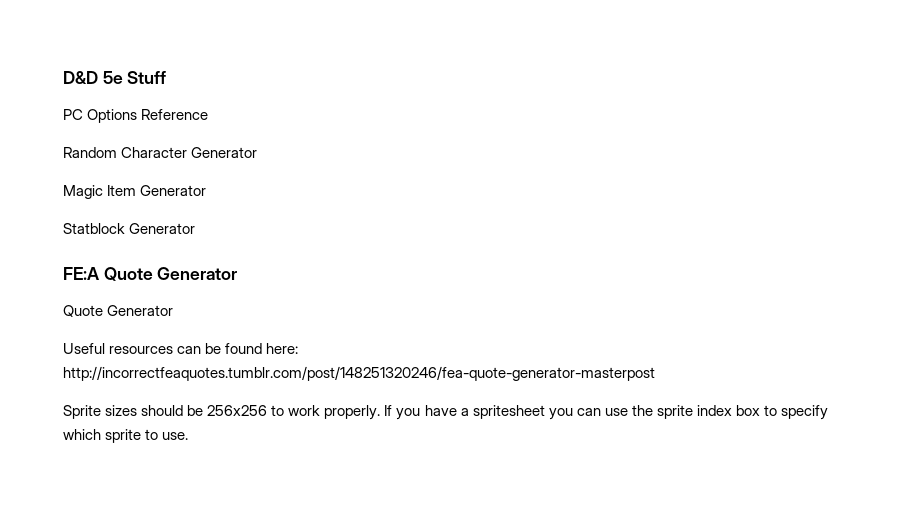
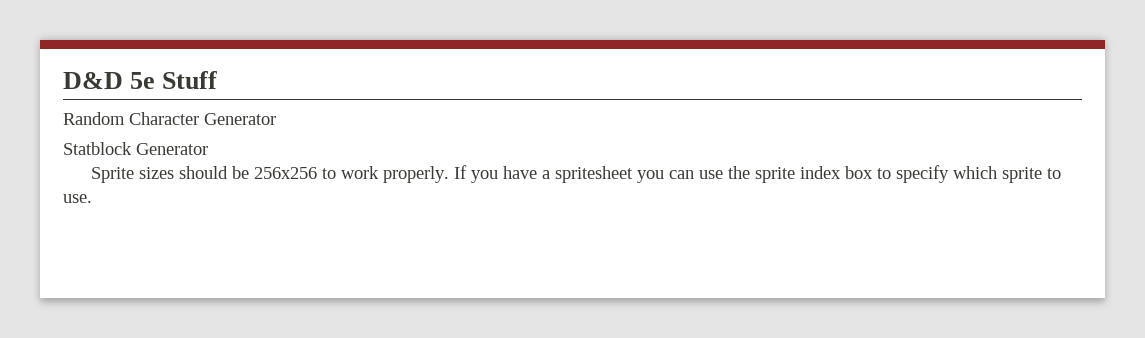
- PC Options Reference
- Magic Item Generator
- FE:A Quote Generator
- Quote Generator
- Useful resources can be found here: http://incorrectfeaquotes.tumblr.com/post/148251320246/fea-quote-generator-masterpost

